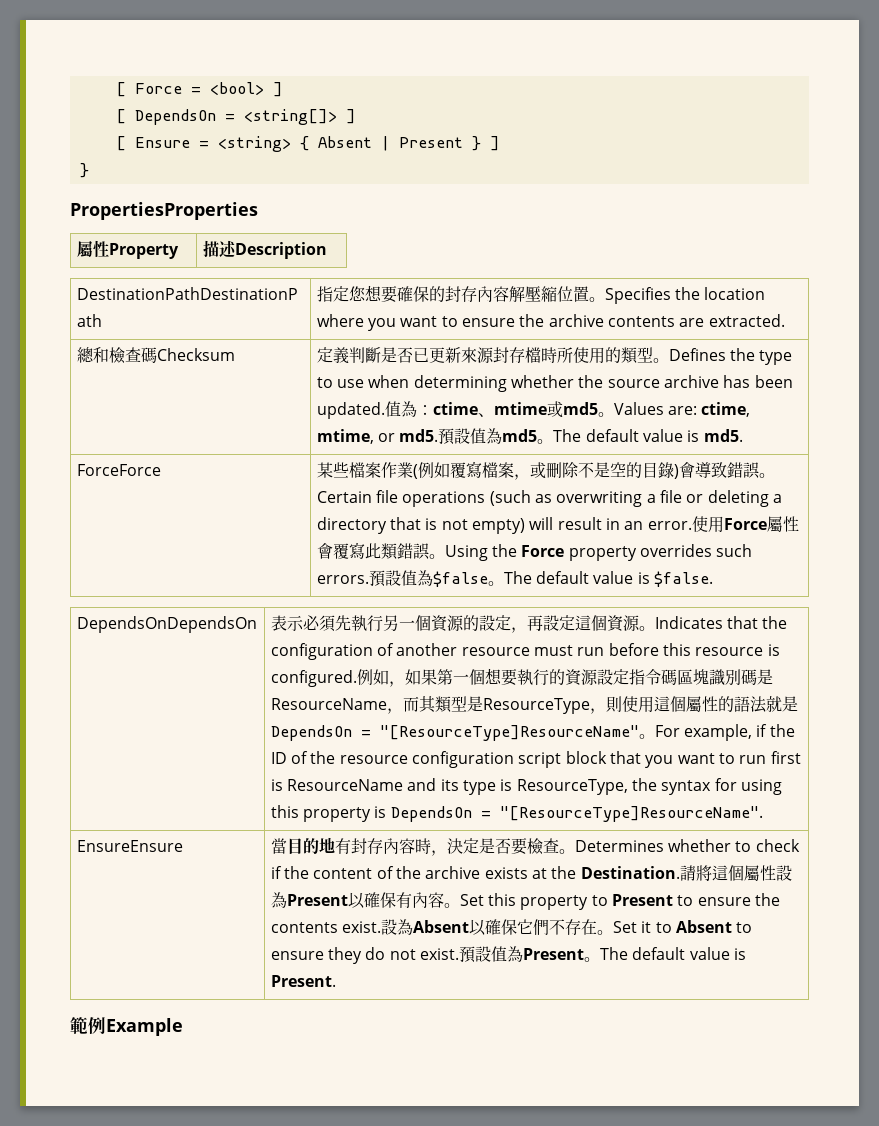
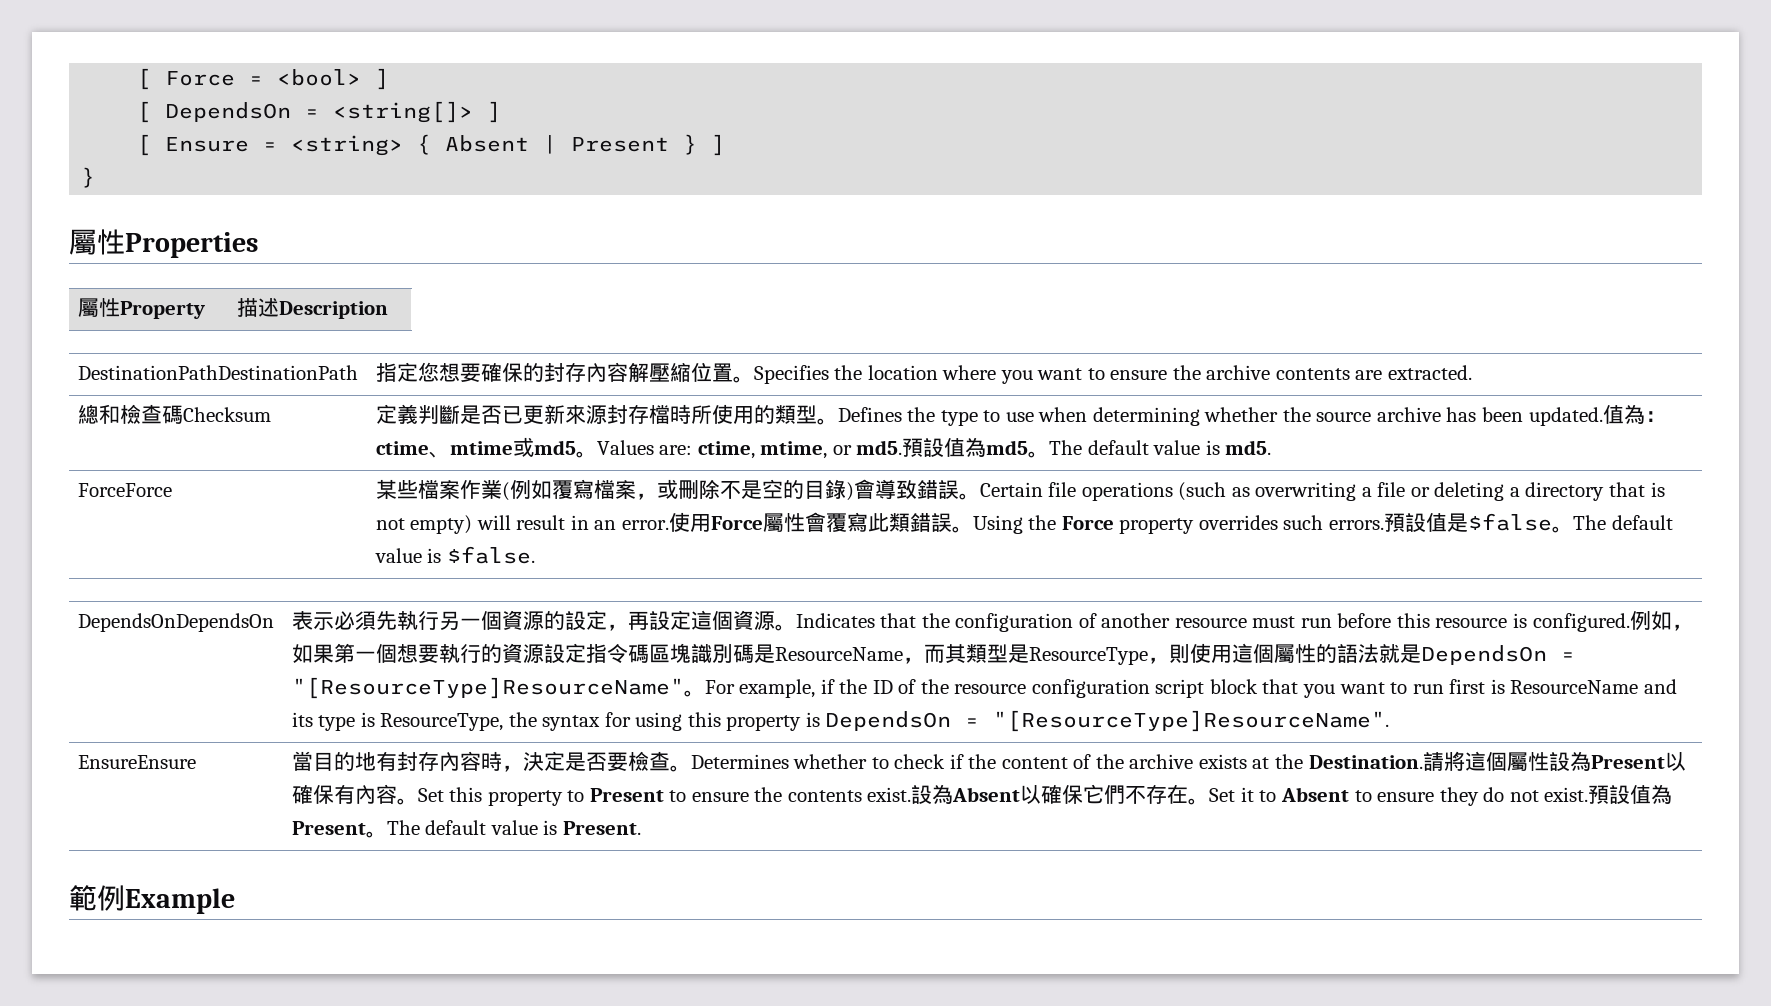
- PropertiesProperties
+ 屬性Properties
- 預設值為$false。
+ 預設值是$false。

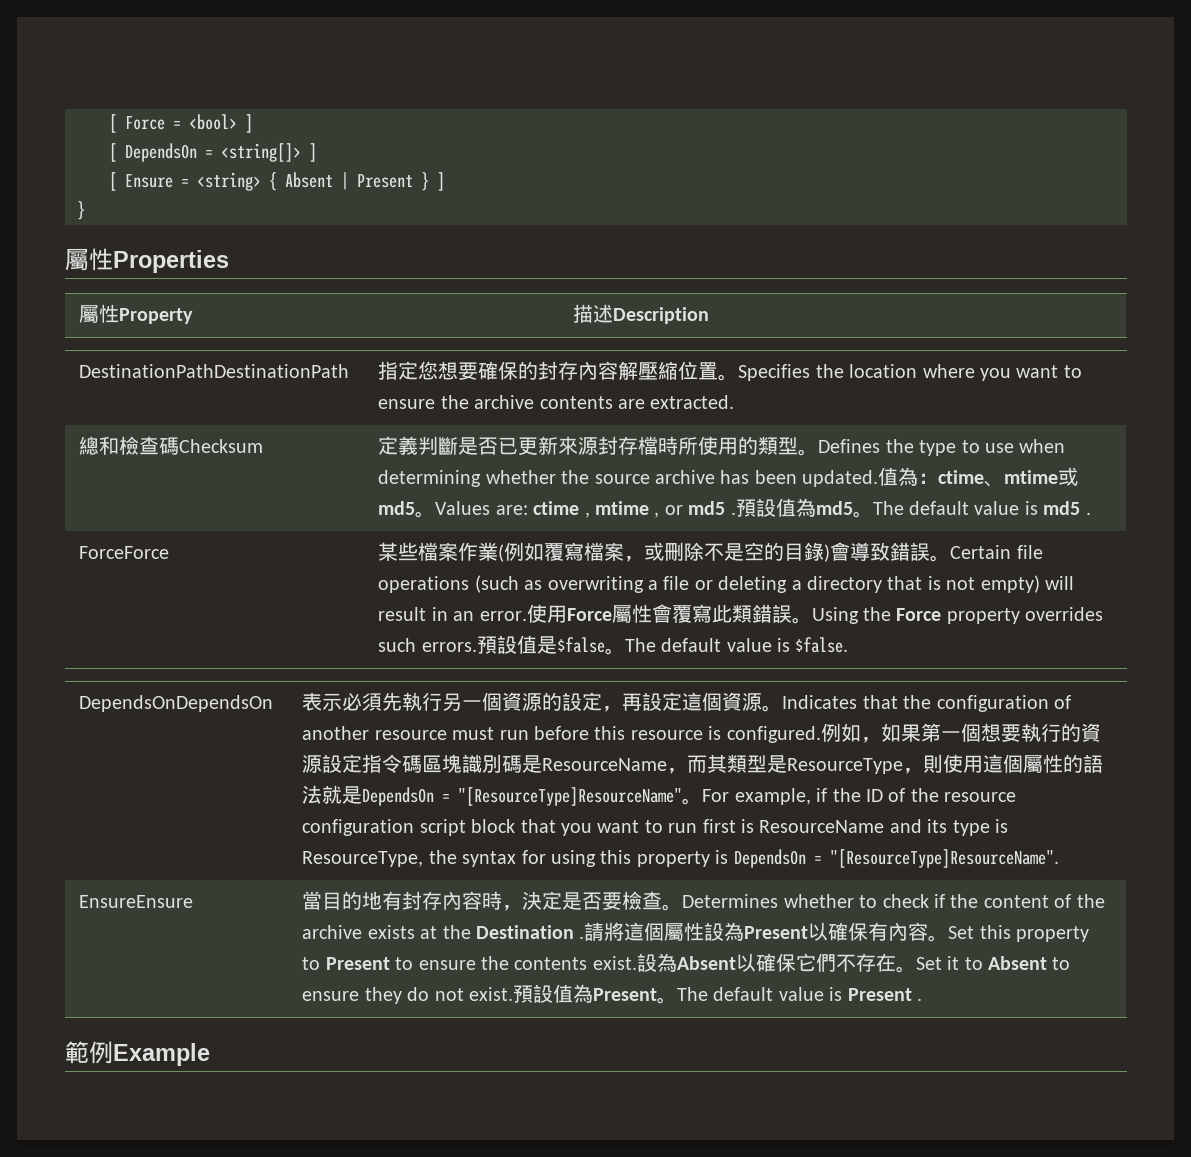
- Values are: ctime, mtime, or md5.
+ Values are: ctime , mtime , or md5 .
- The default value is md5.
+ The default value is md5 .
- Determines whether to check if the content of the archive exists at the Destination.
+ Determines whether to check if the content of the archive exists at the Destination .
- The default value is Present.
+ The default value is Present .

